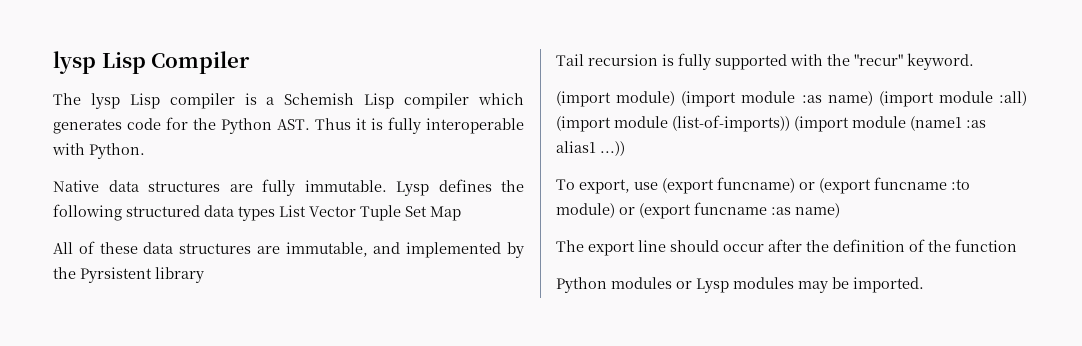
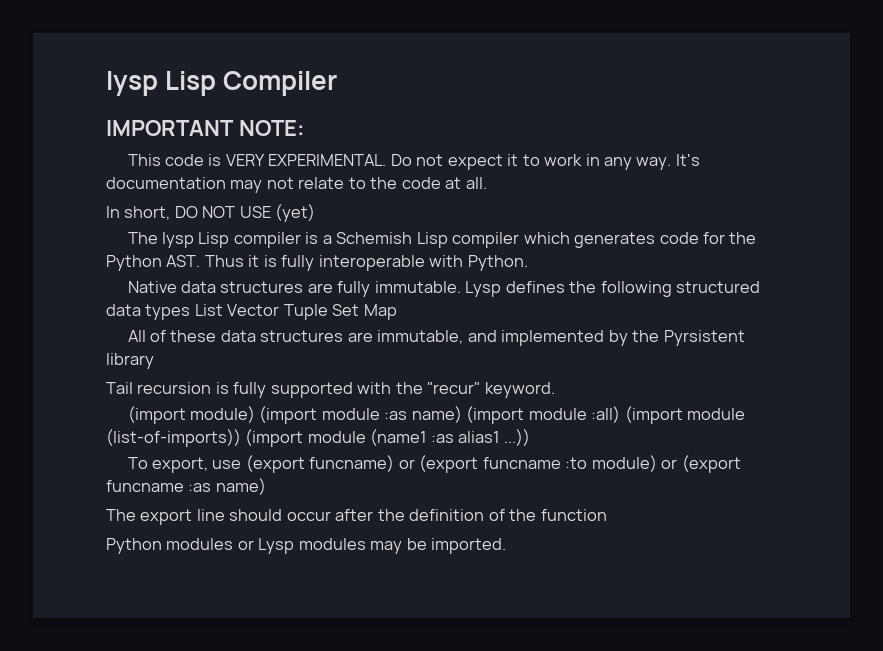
+ IMPORTANT NOTE:
+ This code is VERY EXPERIMENTAL. Do not expect it to work in any way. It's documentation may not relate to the code at all.
+ In short, DO NOT USE (yet)

